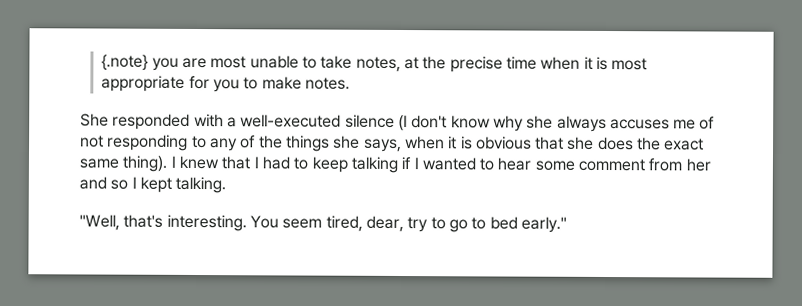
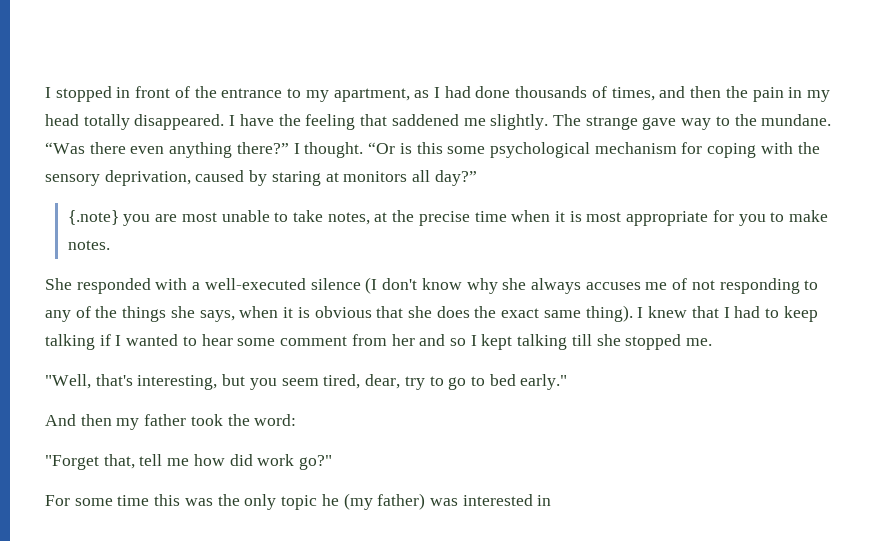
+ I stopped in front of the entrance to my apartment, as I had done thousands of times, and then the pain in my head totally disappeared. I have the feeling that saddened me slightly. The strange gave way to the mundane. “Was there even anything there?” I thought. “Or is this some psychological mechanism for coping with the sensory deprivation, caused by staring at monitors all day?”
- I knew that I had to keep talking if I wanted to hear some comment from her and so I kept talking.
+ I knew that I had to keep talking if I wanted to hear some comment from her and so I kept talking till she stopped me.
- "Well, that's interesting. You seem tired, dear, try to go to bed early."
+ "Well, that's interesting, but you seem tired, dear, try to go to bed early."
+ And then my father took the word:
+ "Forget that, tell me how did work go?"
+ For some time this was the only topic he (my father) was interested in

